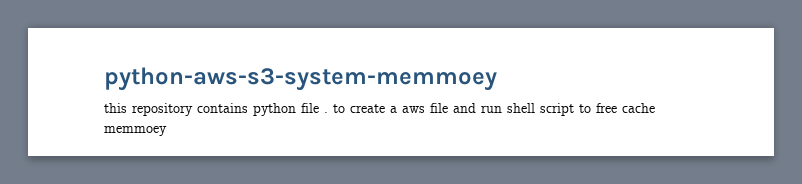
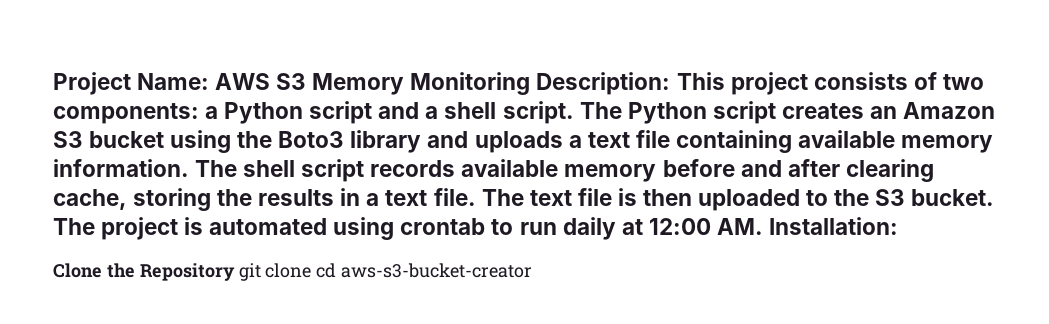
- python-aws-s3-system-memmoey
- this repository contains python file . to create a aws file and run shell script to free cache memmoey
+ Project Name: AWS S3 Memory Monitoring Description: This project consists of two components: a Python script and a shell script. The Python script creates an Amazon S3 bucket using the Boto3 library and uploads a text file containing available memory information. The shell script records available memory before and after clearing cache, storing the results in a text file. The text file is then uploaded to the S3 bucket. The project is automated using crontab to run daily at 12:00 AM. Installation:
+ Clone the Repository git clone cd aws-s3-bucket-creator

